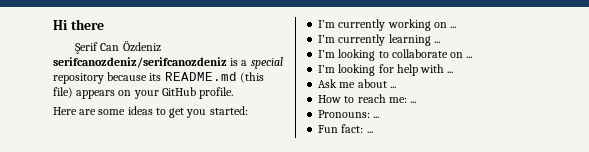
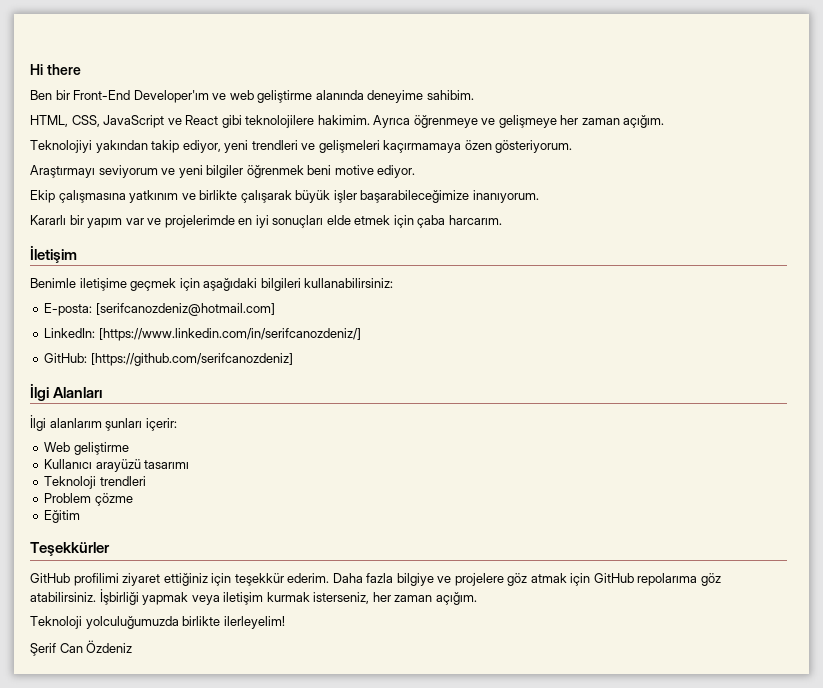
- Şerif Can Özdeniz serifcanozdeniz/serifcanozdeniz is a special repository because its README.md (this file) appears on your GitHub profile.
- Here are some ideas to get you started:
- I’m currently working on ...
- I’m currently learning ...
- I’m looking to collaborate on ...
- I’m looking for help with ...
- Ask me about ...
- How to reach me: ...
- Pronouns: ...
- Fun fact: ...
+ Ben bir Front-End Developer'ım ve web geliştirme alanında deneyime sahibim.
+ HTML, CSS, JavaScript ve React gibi teknolojilere hakimim. Ayrıca öğrenmeye ve gelişmeye her zaman açığım.
+ Teknolojiyi yakından takip ediyor, yeni trendleri ve gelişmeleri kaçırmamaya özen gösteriyorum.
+ Araştırmayı seviyorum ve yeni bilgiler öğrenmek beni motive ediyor.
+ Ekip çalışmasına yatkınım ve birlikte çalışarak büyük işler başarabileceğimize inanıyorum.
+ Kararlı bir yapım var ve projelerimde en iyi sonuçları elde etmek için çaba harcarım.
+ İletişim
+ Benimle iletişime geçmek için aşağıdaki bilgileri kullanabilirsiniz:
+ E-posta: [serifcanozdeniz@hotmail.com]
+ LinkedIn: [https://www.linkedin.com/in/serifcanozdeniz/]
+ GitHub: [https://github.com/serifcanozdeniz]
+ İlgi Alanları
+ İlgi alanlarım şunları içerir:
+ Web geliştirme
+ Kullanıcı arayüzü tasarımı
+ Teknoloji trendleri
+ Problem çözme
+ Eğitim
+ Teşekkürler
+ GitHub profilimi ziyaret ettiğiniz için teşekkür ederim. Daha fazla bilgiye ve projelere göz atmak için GitHub repolarıma göz atabilirsiniz. İşbirliği yapmak veya iletişim kurmak isterseniz, her zaman açığım.
+ Teknoloji yolculuğumuzda birlikte ilerleyelim!
+ Şerif Can Özdeniz

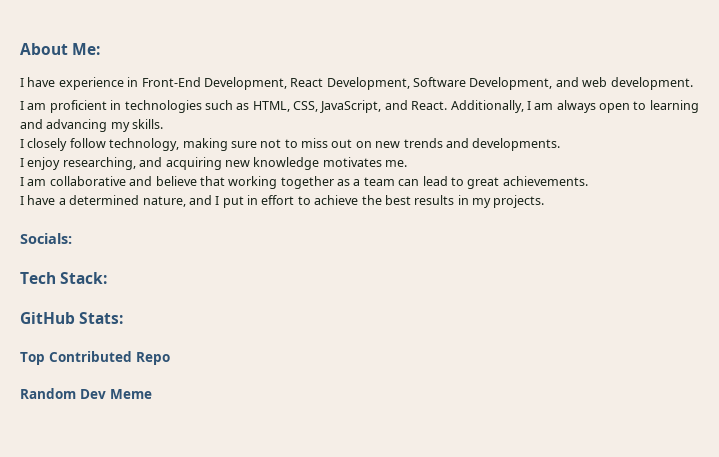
- Hi there
- Ben bir Front-End Developer'ım ve web geliştirme alanında deneyime sahibim.
- HTML, CSS, JavaScript ve React gibi teknolojilere hakimim. Ayrıca öğrenmeye ve gelişmeye her zaman açığım.
- Teknolojiyi yakından takip ediyor, yeni trendleri ve gelişmeleri kaçırmamaya özen gösteriyorum.
- Araştırmayı seviyorum ve yeni bilgiler öğrenmek beni motive ediyor.
- Ekip çalışmasına yatkınım ve birlikte çalışarak büyük işler başarabileceğimize inanıyorum.
- Kararlı bir yapım var ve projelerimde en iyi sonuçları elde etmek için çaba harcarım.
- İletişim
- Benimle iletişime geçmek için aşağıdaki bilgileri kullanabilirsiniz:
- E-posta: [serifcanozdeniz@hotmail.com]
- LinkedIn: [https://www.linkedin.com/in/serifcanozdeniz/]
- GitHub: [https://github.com/serifcanozdeniz]
- İlgi Alanları
- İlgi alanlarım şunları içerir:
- Web geliştirme
- Kullanıcı arayüzü tasarımı
- Teknoloji trendleri
- Problem çözme
- Eğitim
- Teşekkürler
- GitHub profilimi ziyaret ettiğiniz için teşekkür ederim. Daha fazla bilgiye ve projelere göz atmak için GitHub repolarıma göz atabilirsiniz. İşbirliği yapmak veya iletişim kurmak isterseniz, her zaman açığım.
- Teknoloji yolculuğumuzda birlikte ilerleyelim!
- Şerif Can Özdeniz
+ About Me:
+ I have experience in Front-End Development, React Development, Software Development, and web development.
+ I am proficient in technologies such as HTML, CSS, JavaScript, and React. Additionally, I am always open to learning and advancing my skills.
+ I closely follow technology, making sure not to miss out on new trends and developments.
+ I enjoy researching, and acquiring new knowledge motivates me.
+ I am collaborative and believe that working together as a team can lead to great achievements.
+ I have a determined nature, and I put in effort to achieve the best results in my projects.
+ Socials:
+ Tech Stack:
+ GitHub Stats:
+ Top Contributed Repo
+ Random Dev Meme

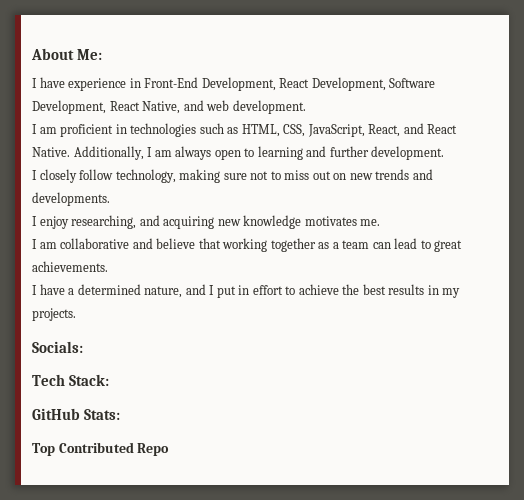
- I have experience in Front-End Development, React Development, Software Development, and web development.
+ I have experience in Front-End Development, React Development, Software Development, React Native, and web development.
- I am proficient in technologies such as HTML, CSS, JavaScript, and React.
+ I am proficient in technologies such as HTML, CSS, JavaScript, React, and React Native.
- Additionally, I am always open to learning and advancing my skills.
+ Additionally, I am always open to learning and further development.
- Random Dev Meme

